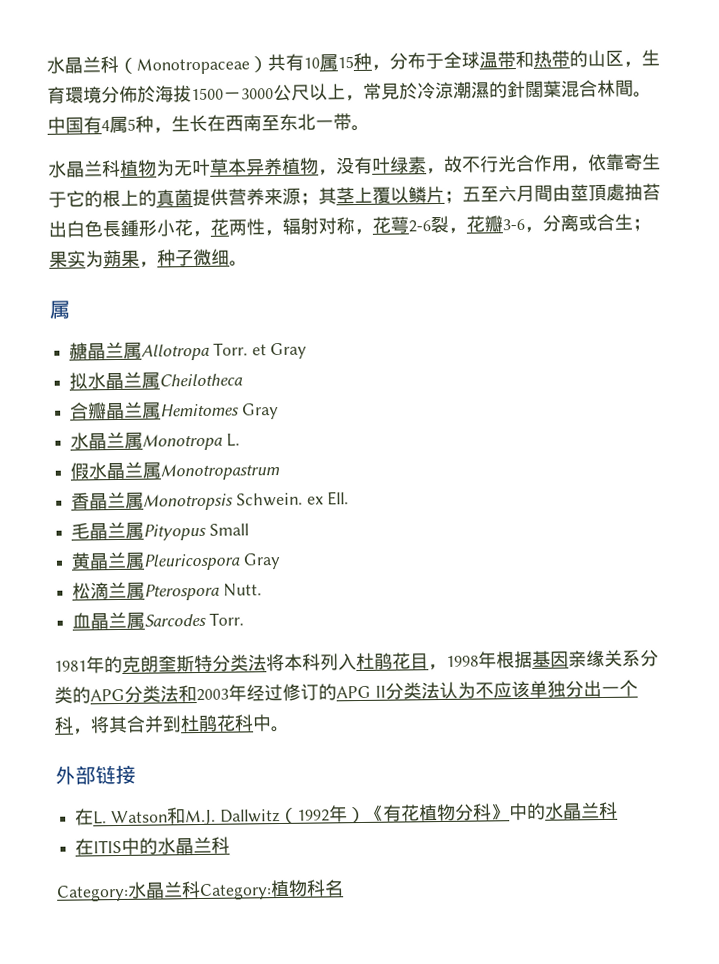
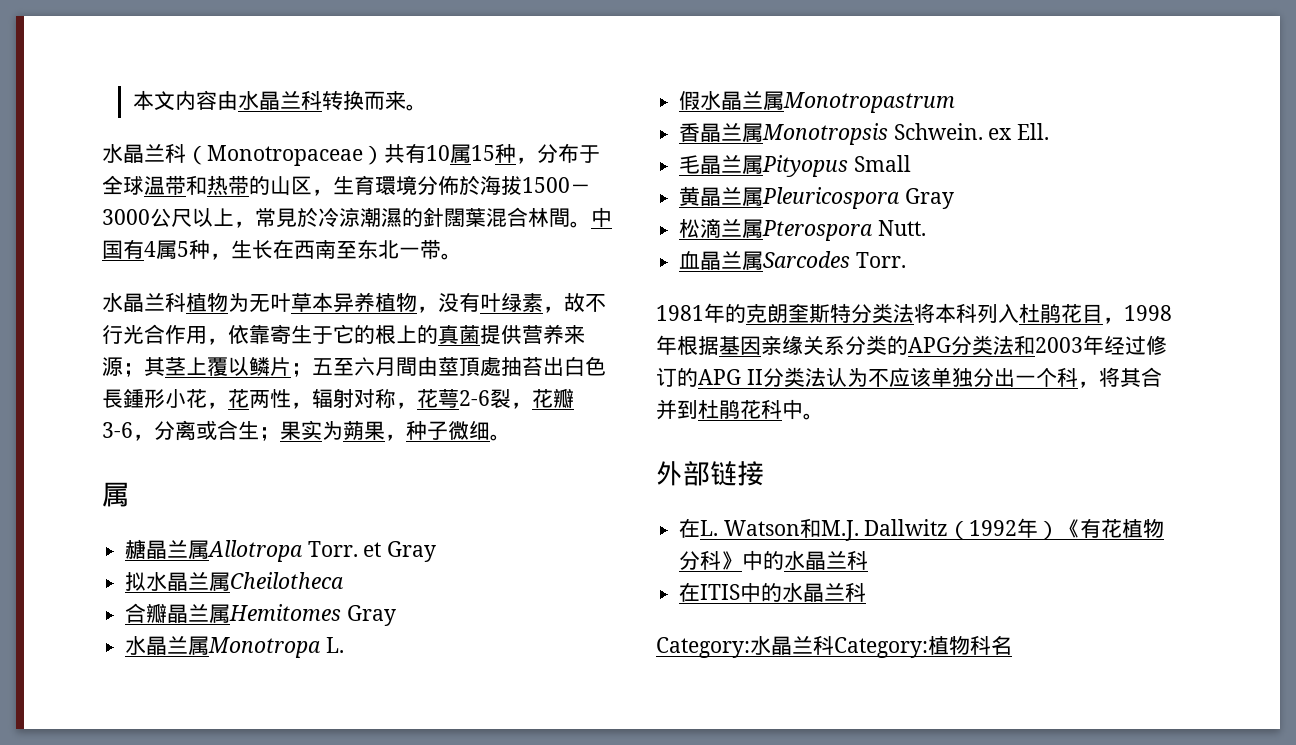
+ 本文内容由水晶兰科转换而来。

